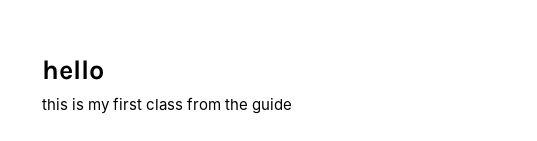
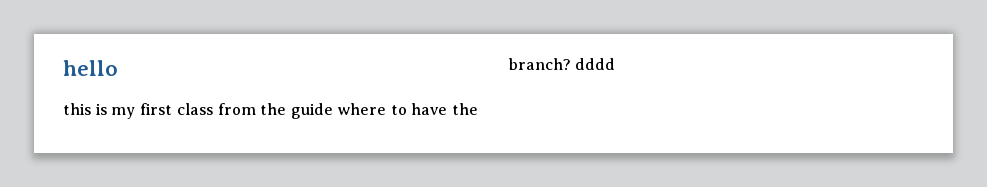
- this is my first class from the guide
+ this is my first class from the guide where to have the branch? dddd

